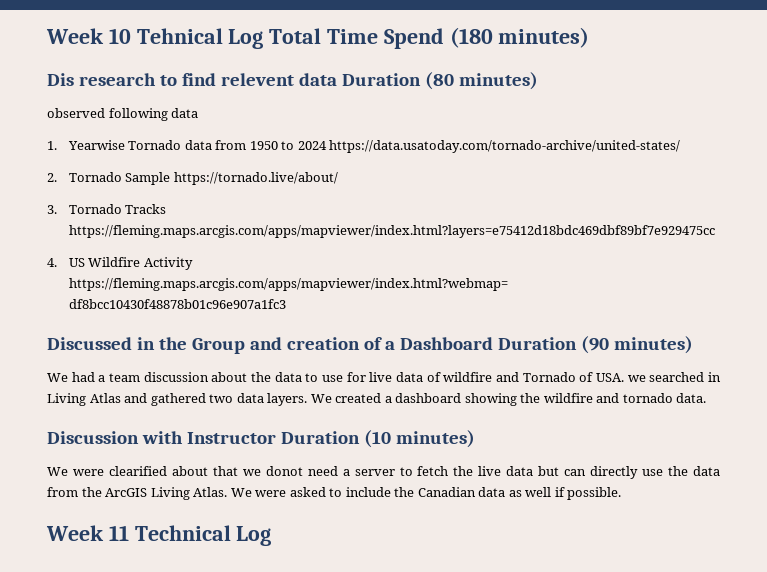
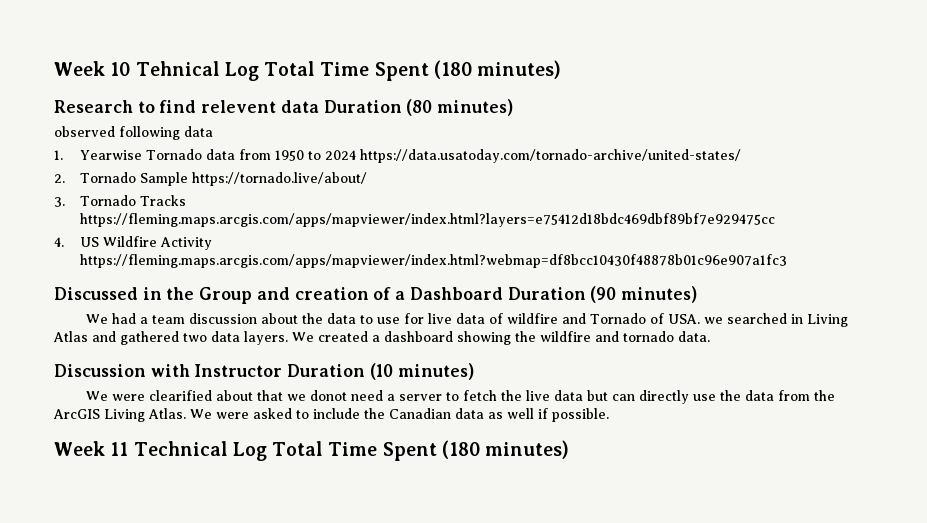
- Week 10 Tehnical Log Total Time Spend (180 minutes)
+ Week 10 Tehnical Log Total Time Spent (180 minutes)
- Dis research to find relevent data Duration (80 minutes)
+ Research to find relevent data Duration (80 minutes)
- Week 11 Technical Log
+ Week 11 Technical Log Total Time Spent (180 minutes)

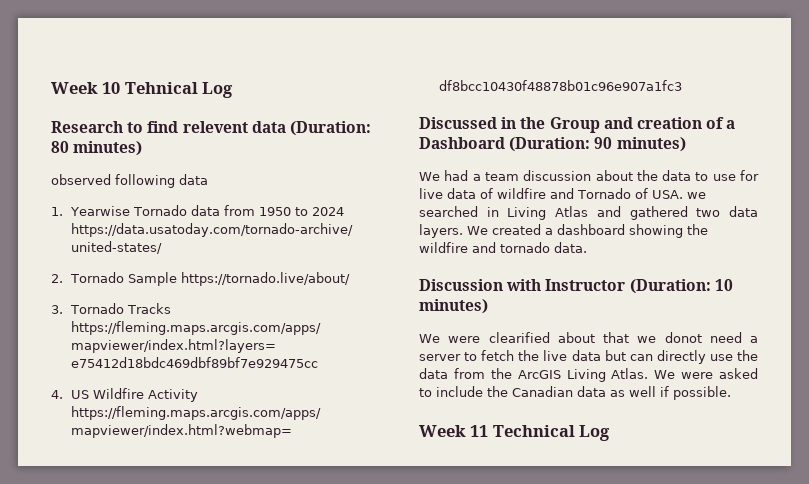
- Week 10 Tehnical Log Total Time Spent (180 minutes)
+ Week 10 Tehnical Log
- Research to find relevent data Duration (80 minutes)
+ Research to find relevent data (Duration: 80 minutes)
- Discussed in the Group and creation of a Dashboard Duration (90 minutes)
+ Discussed in the Group and creation of a Dashboard (Duration: 90 minutes)
- Discussion with Instructor Duration (10 minutes)
+ Discussion with Instructor (Duration: 10 minutes)
- Week 11 Technical Log Total Time Spent (180 minutes)
+ Week 11 Technical Log

